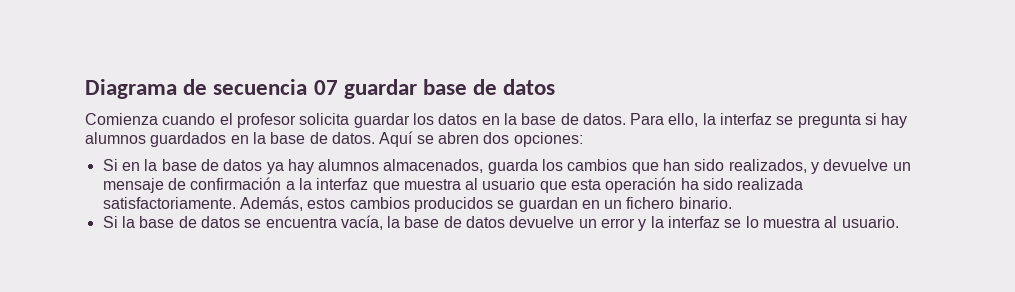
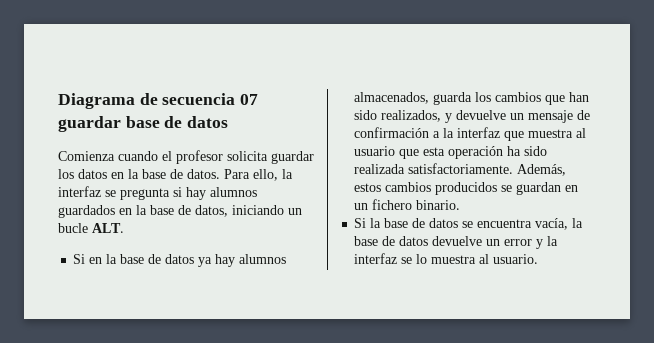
- Para ello, la interfaz se pregunta si hay alumnos guardados en la base de datos. Aquí se abren dos opciones:
+ Para ello, la interfaz se pregunta si hay alumnos guardados en la base de datos, iniciando un bucle ALT.

